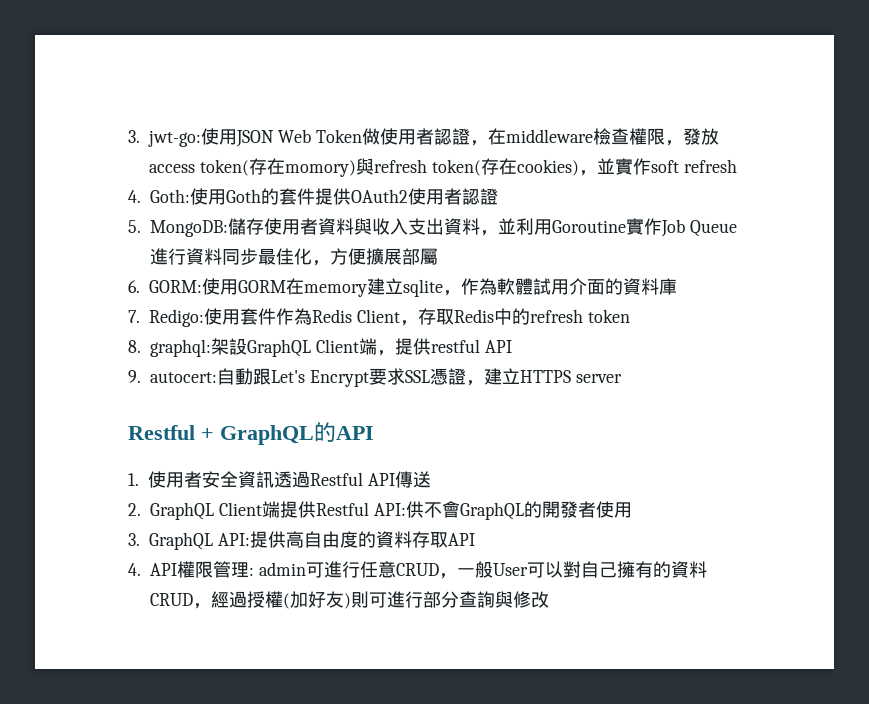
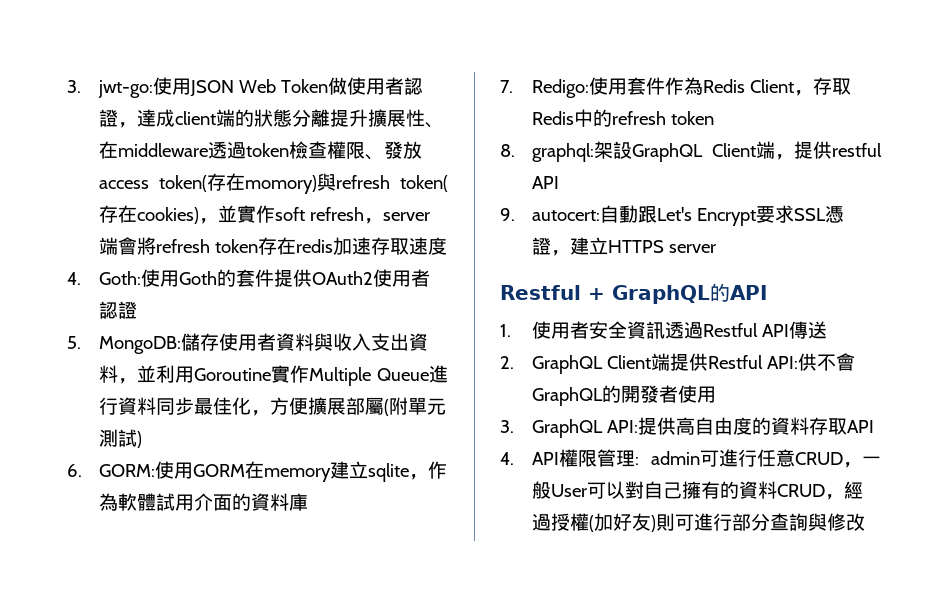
- 3. jwt-go:使用JSON Web Token做使用者認證，在middleware檢查權限，發放access token(存在momory)與refresh token(存在cookies)，並實作soft refresh
+ 3. jwt-go:使用JSON Web Token做使用者認證，達成client端的狀態分離提升擴展性、在middleware透過token檢查權限、發放access token(存在momory)與refresh token(存在cookies)，並實作soft refresh，server端會將refresh token存在redis加速存取速度
- 5. MongoDB:儲存使用者資料與收入支出資料，並利用Goroutine實作Job Queue進行資料同步最佳化，方便擴展部屬
+ 5. MongoDB:儲存使用者資料與收入支出資料，並利用Goroutine實作Multiple Queue進行資料同步最佳化，方便擴展部屬(附單元測試)

